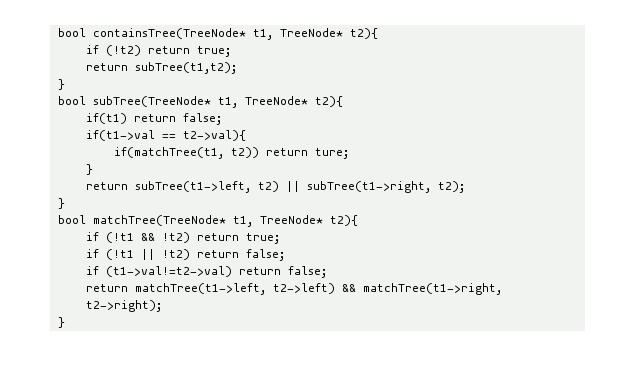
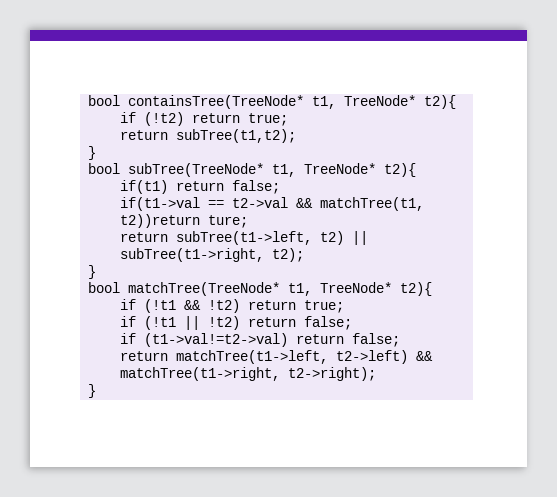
- if(t1->val == t2->val){
- if(matchTree(t1, t2)) return ture;
- }
+ if(t1->val == t2->val && matchTree(t1, t2))return ture;

